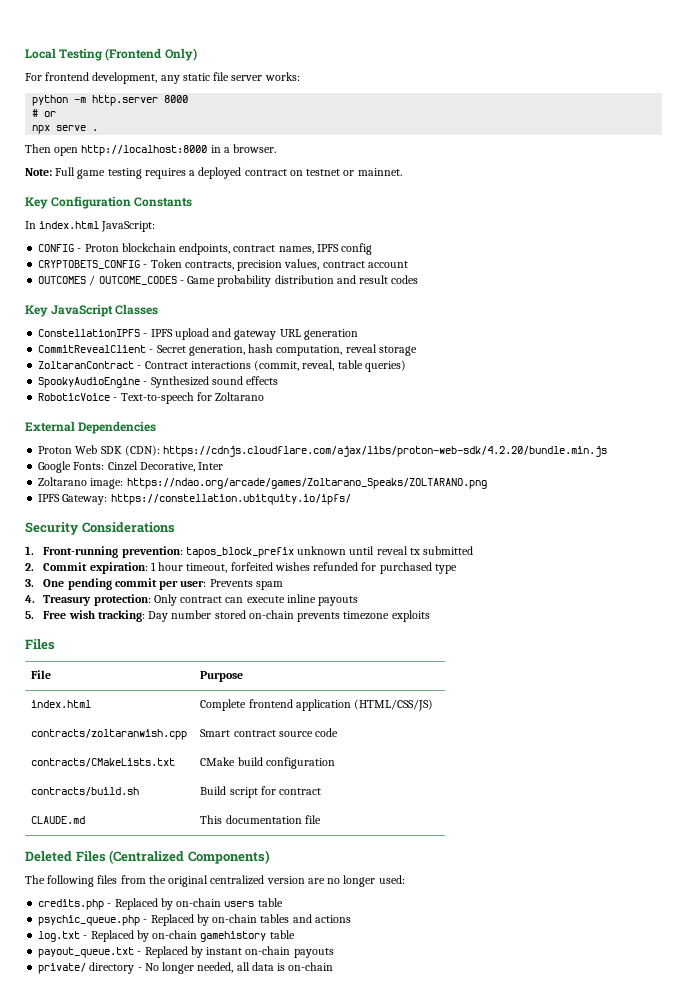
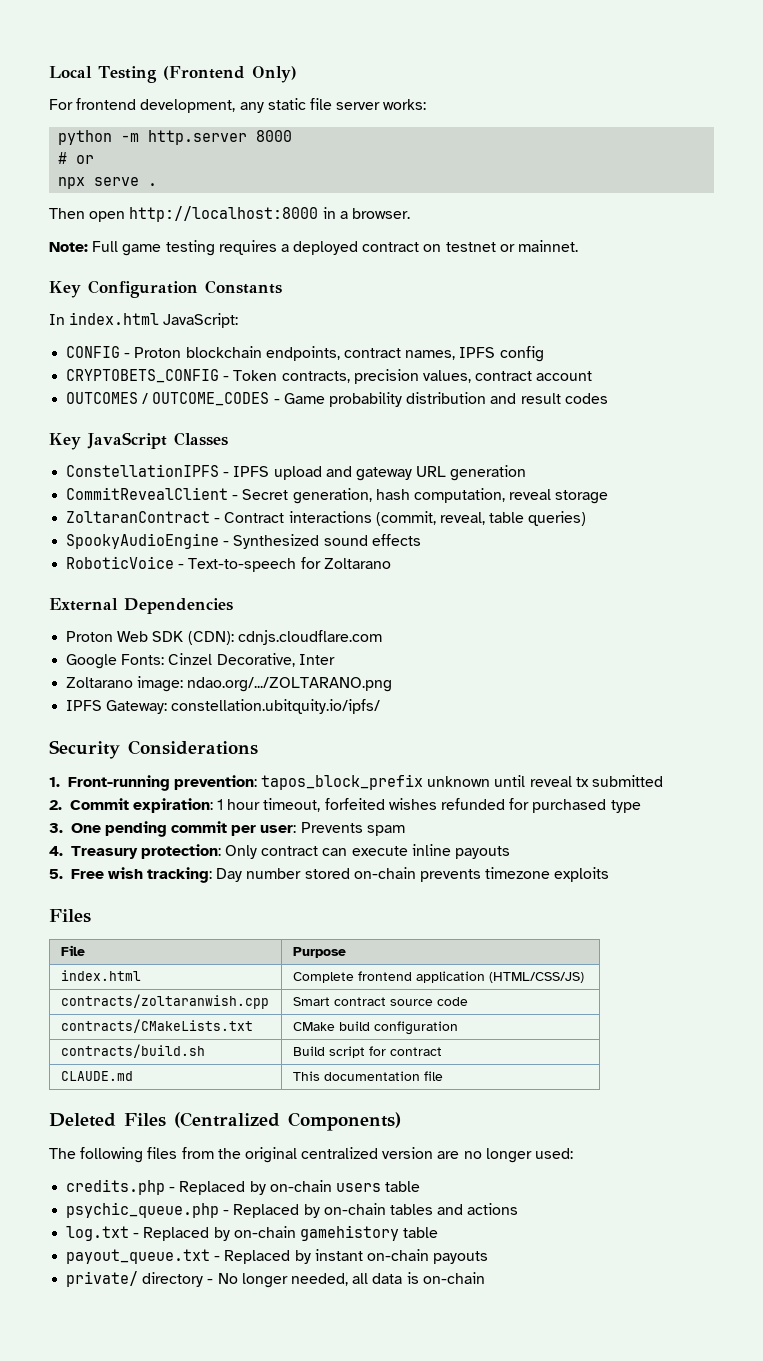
- Proton Web SDK (CDN): https://cdnjs.cloudflare.com/ajax/libs/proton-web-sdk/4.2.20/bundle.min.js
+ Proton Web SDK (CDN): cdnjs.cloudflare.com
- Zoltarano image: https://ndao.org/arcade/games/Zoltarano_Speaks/ZOLTARANO.png
+ Zoltarano image: ndao.org/.../ZOLTARANO.png
- IPFS Gateway: https://constellation.ubitquity.io/ipfs/
+ IPFS Gateway: constellation.ubitquity.io/ipfs/

